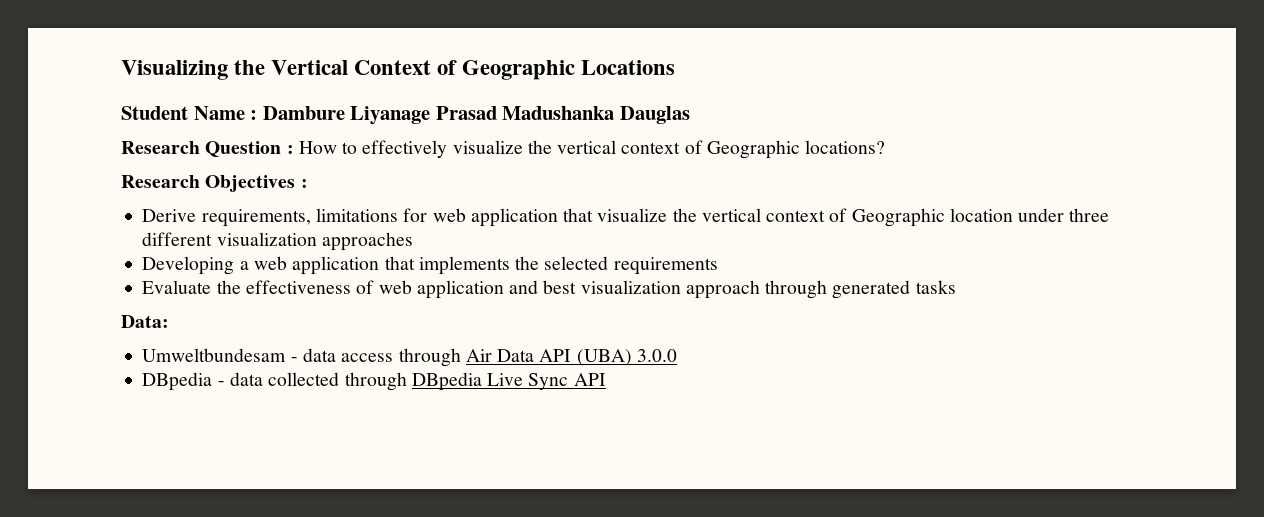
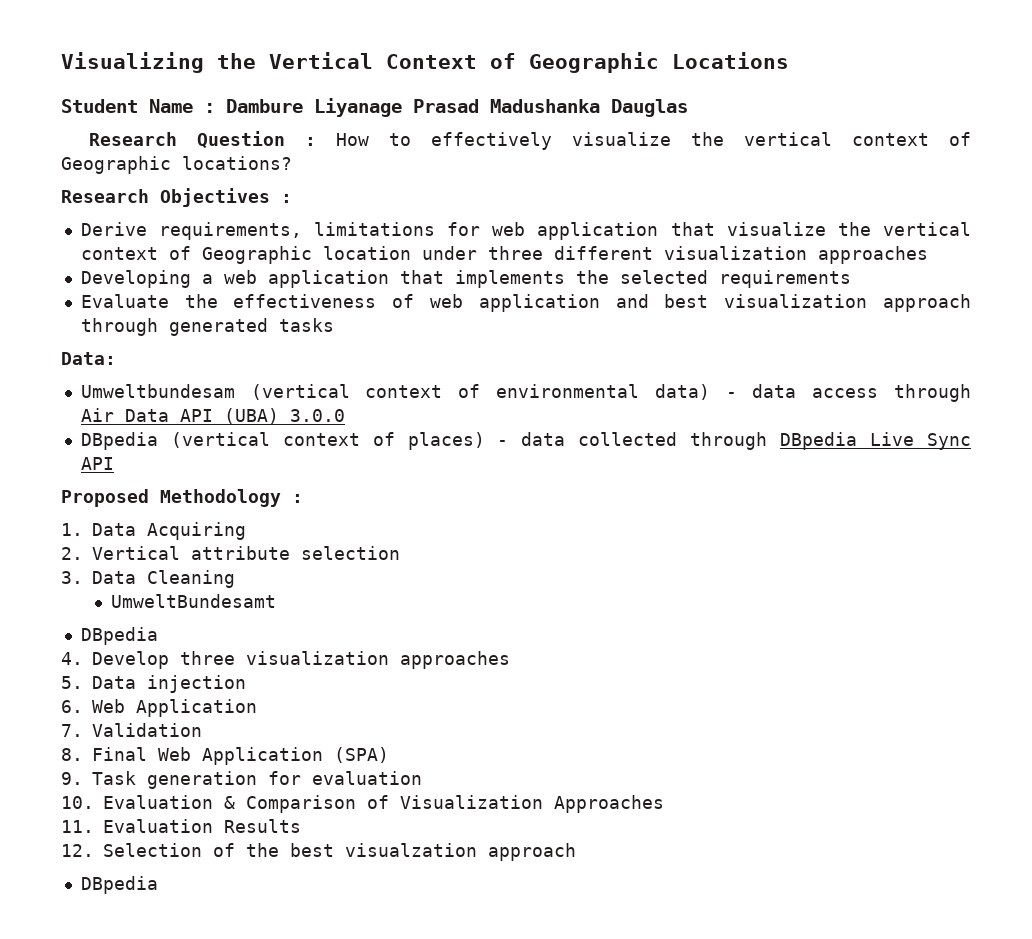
- Umweltbundesam - data access through Air Data API (UBA) 3.0.0
+ Umweltbundesam (vertical context of environmental data) - data access through Air Data API (UBA) 3.0.0
- DBpedia - data collected through DBpedia Live Sync API
+ DBpedia (vertical context of places) - data collected through DBpedia Live Sync API
+ Proposed Methodology :
+ 1. Data Acquiring
+ 2. Vertical attribute selection
+ 3. Data Cleaning
+ UmweltBundesamt
+ DBpedia
+ 4. Develop three visualization approaches
+ 5. Data injection
+ 6. Web Application
+ 7. Validation
+ 8. Final Web Application (SPA)
+ 9. Task generation for evaluation
+ 10. Evaluation & Comparison of Visualization Approaches
+ 11. Evaluation Results
+ 12. Selection of the best visualzation approach
+ DBpedia

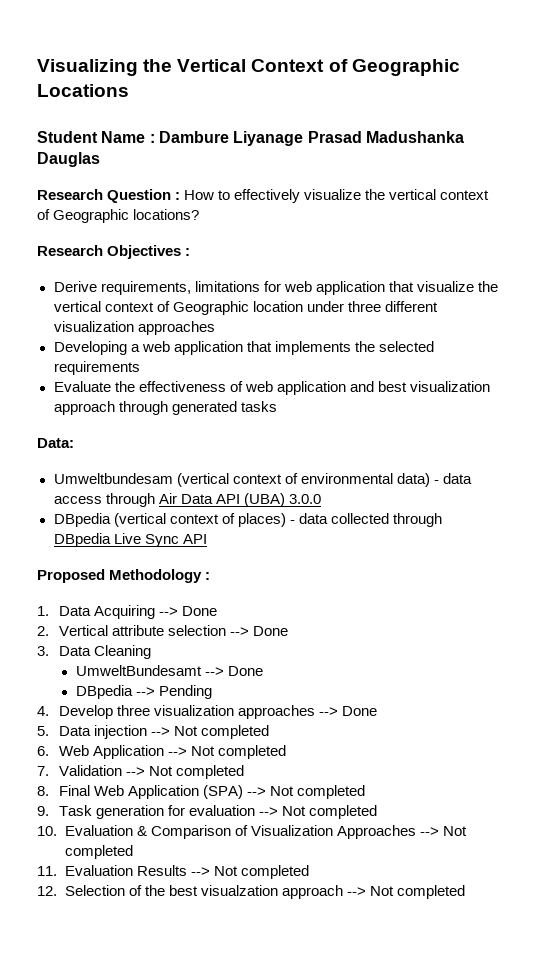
- 1. Data Acquiring
+ 1. Data Acquiring --> Done
- 2. Vertical attribute selection
+ 2. Vertical attribute selection --> Done
- UmweltBundesamt
- DBpedia
+ UmweltBundesamt --> Done
+ DBpedia --> Pending
- 4. Develop three visualization approaches
+ 4. Develop three visualization approaches --> Done
- 5. Data injection
+ 5. Data injection --> Not completed
- 6. Web Application
+ 6. Web Application --> Not completed
- 7. Validation
+ 7. Validation --> Not completed
- 8. Final Web Application (SPA)
+ 8. Final Web Application (SPA) --> Not completed
- 9. Task generation for evaluation
+ 9. Task generation for evaluation --> Not completed
- 10. Evaluation & Comparison of Visualization Approaches
+ 10. Evaluation & Comparison of Visualization Approaches --> Not completed
- 11. Evaluation Results
+ 11. Evaluation Results --> Not completed
- 12. Selection of the best visualzation approach
- DBpedia
+ 12. Selection of the best visualzation approach --> Not completed

